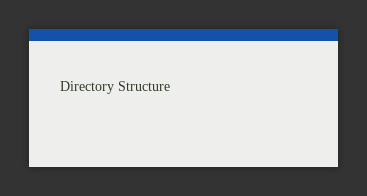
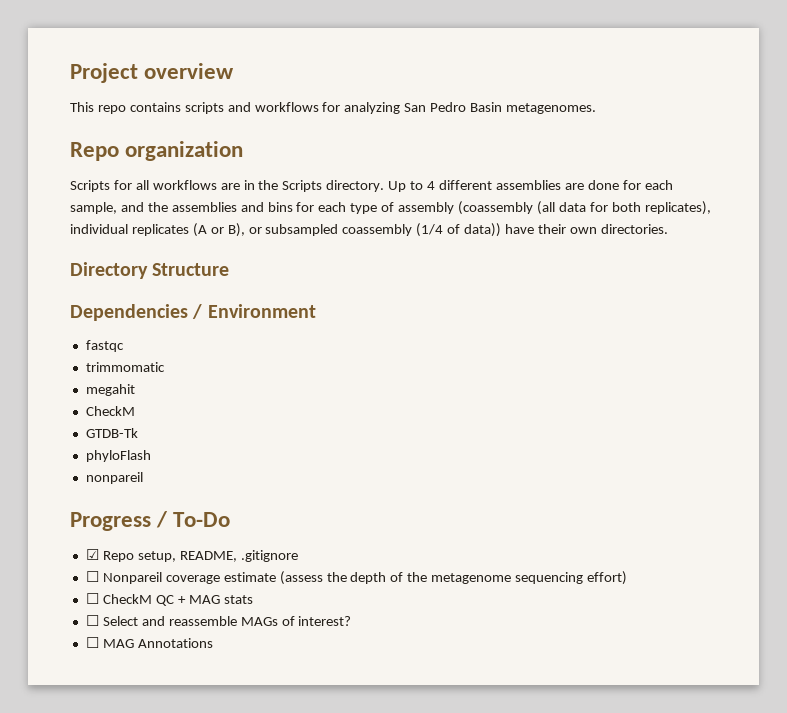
+ Project overview
+ This repo contains scripts and workflows for analyzing San Pedro Basin metagenomes.
+ Repo organization
+ Scripts for all workflows are in the Scripts directory. Up to 4 different assemblies are done for each sample, and the assemblies and bins for each type of assembly (coassembly (all data for both replicates), individual replicates (A or B), or subsampled coassembly (1/4 of data)) have their own directories.
  Directory Structure
+ Dependencies / Environment
+ fastqc
+ trimmomatic
+ megahit
+ CheckM
+ GTDB-Tk
+ phyloFlash
+ nonpareil
+ Progress / To-Do
+ ☑ Repo setup, README, .gitignore
+ ☐ Nonpareil coverage estimate (assess the depth of the metagenome sequencing effort)
+ ☐ CheckM QC + MAG stats
+ ☐ Select and reassemble MAGs of interest?
+ ☐ MAG Annotations

